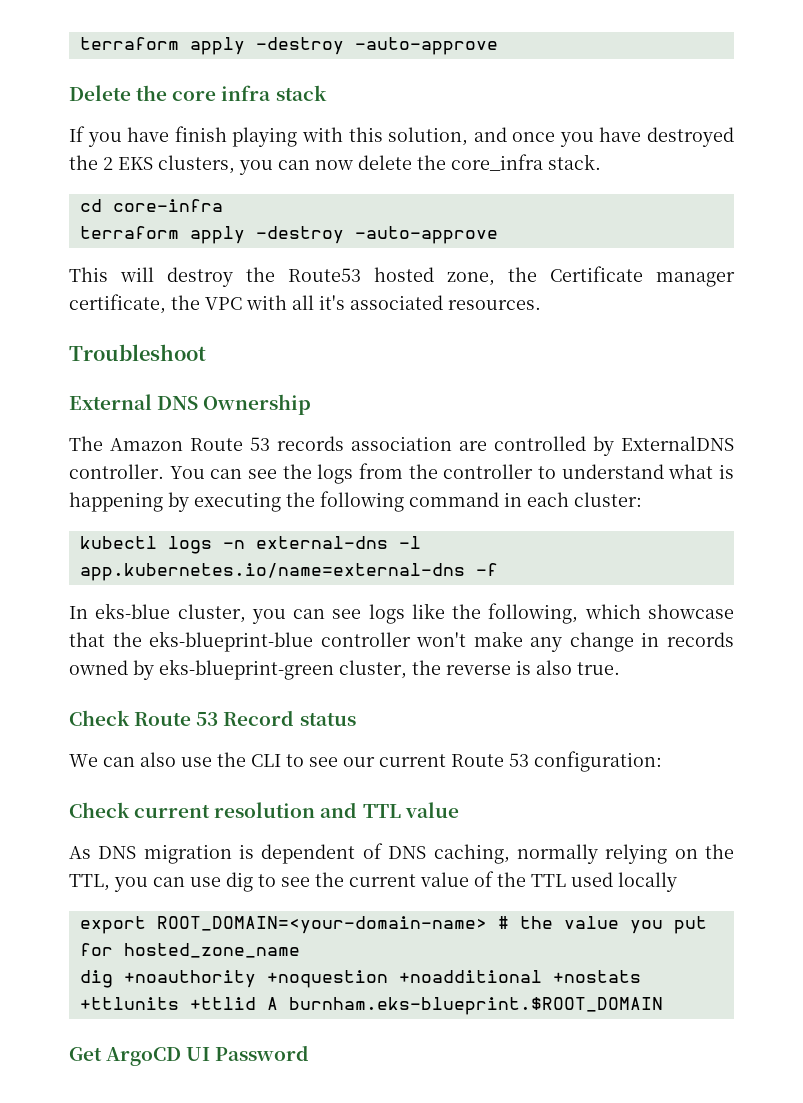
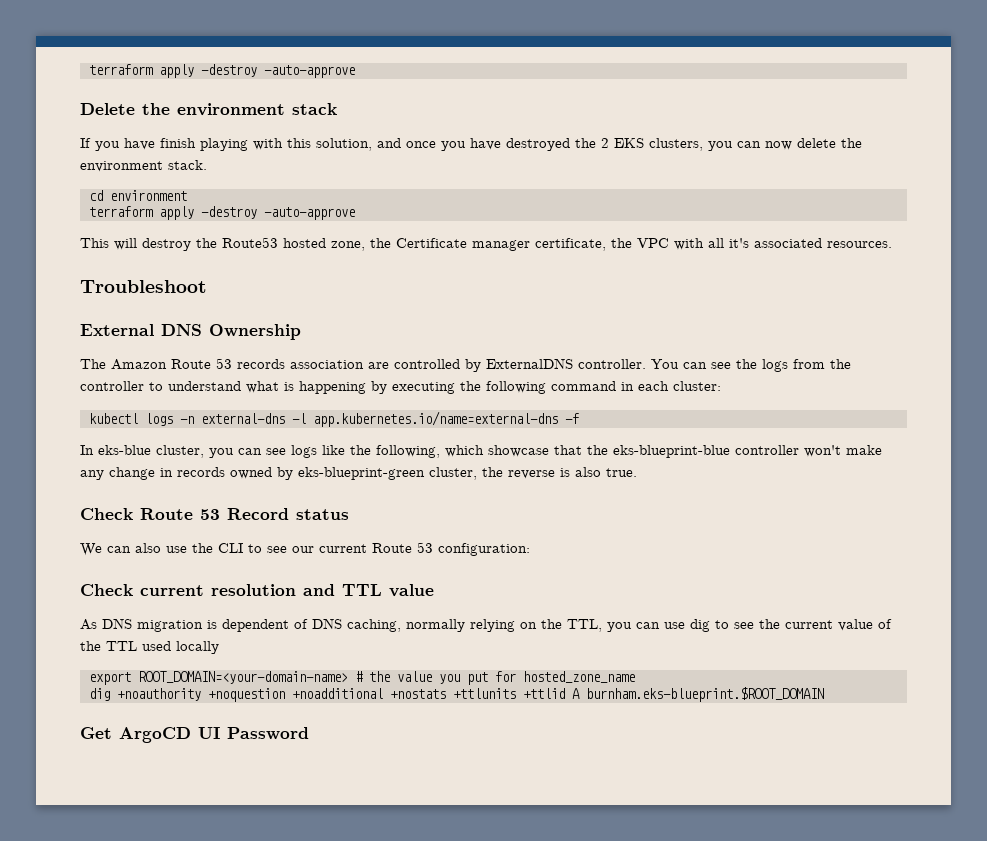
- Delete the core infra stack
+ Delete the environment stack
- If you have finish playing with this solution, and once you have destroyed the 2 EKS clusters, you can now delete the core_infra stack.
+ If you have finish playing with this solution, and once you have destroyed the 2 EKS clusters, you can now delete the environment stack.
- cd core-infra
+ cd environment

